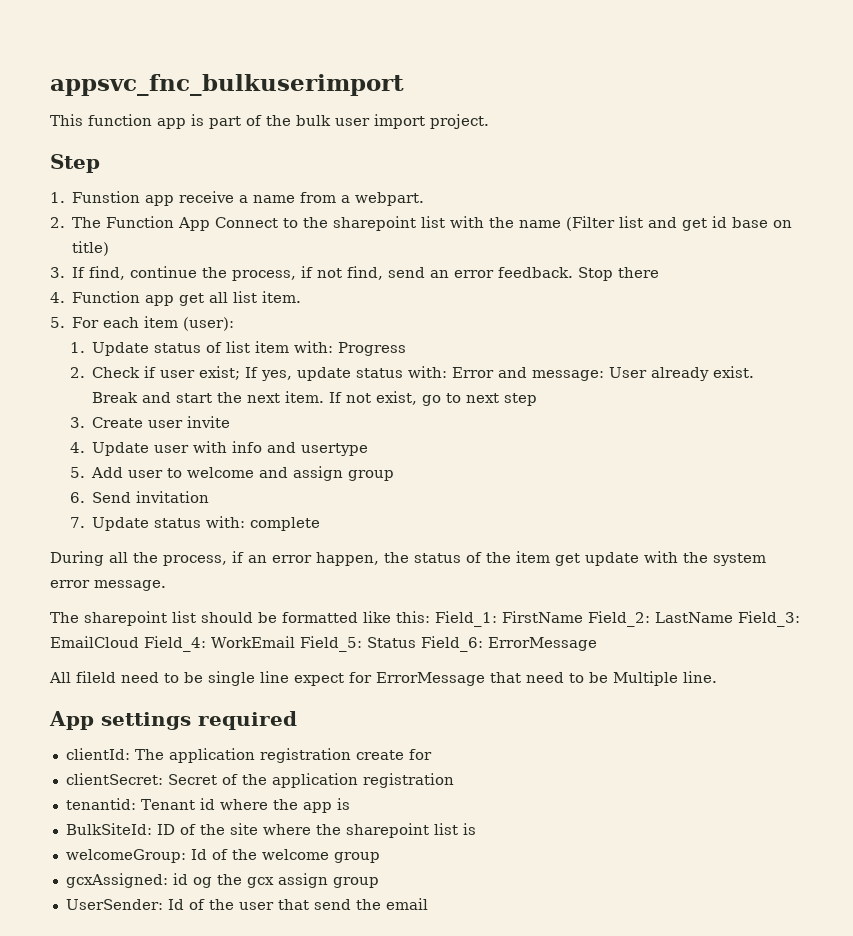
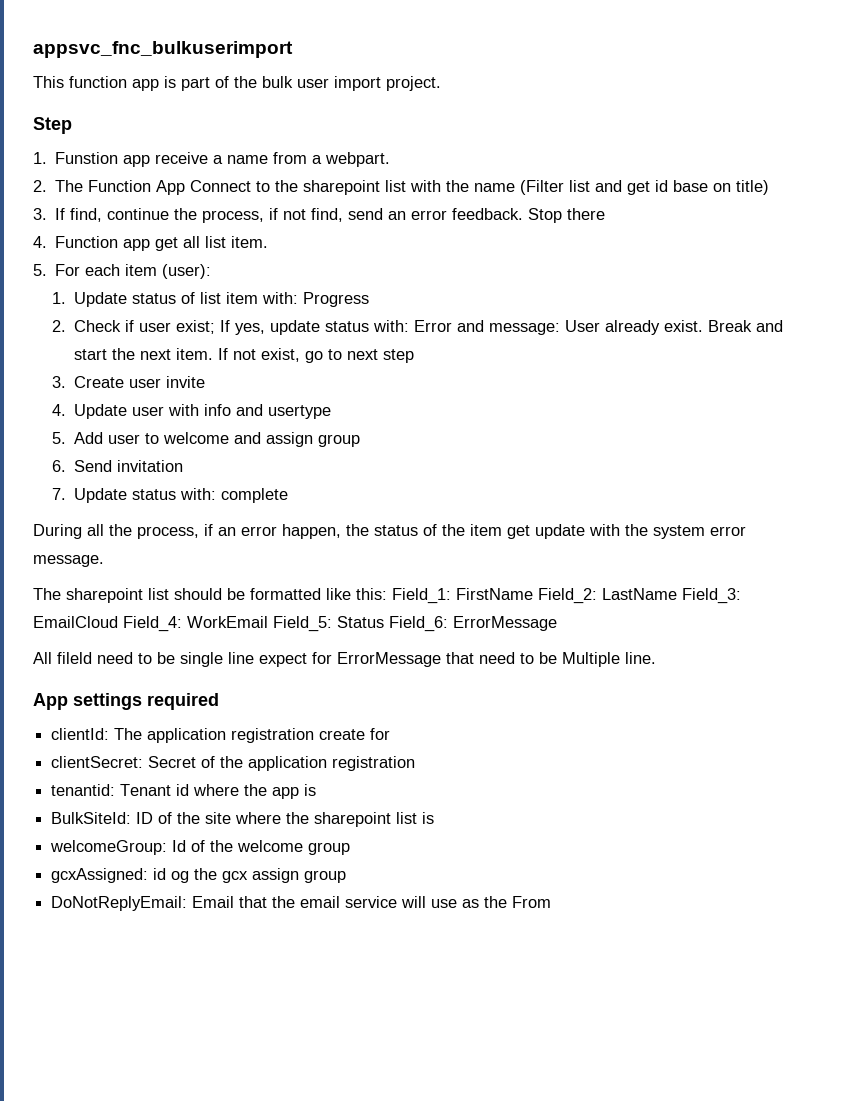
- UserSender: Id of the user that send the email
+ DoNotReplyEmail: Email that the email service will use as the From

